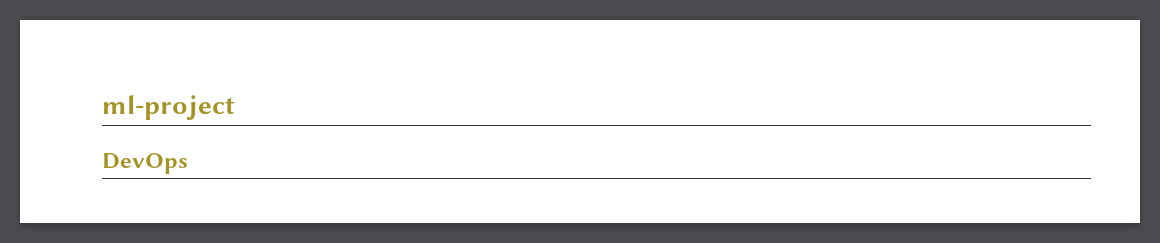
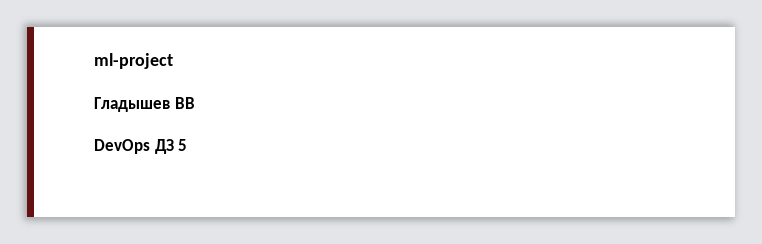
+ Гладышев ВВ
- DevOps
+ DevOps ДЗ 5

